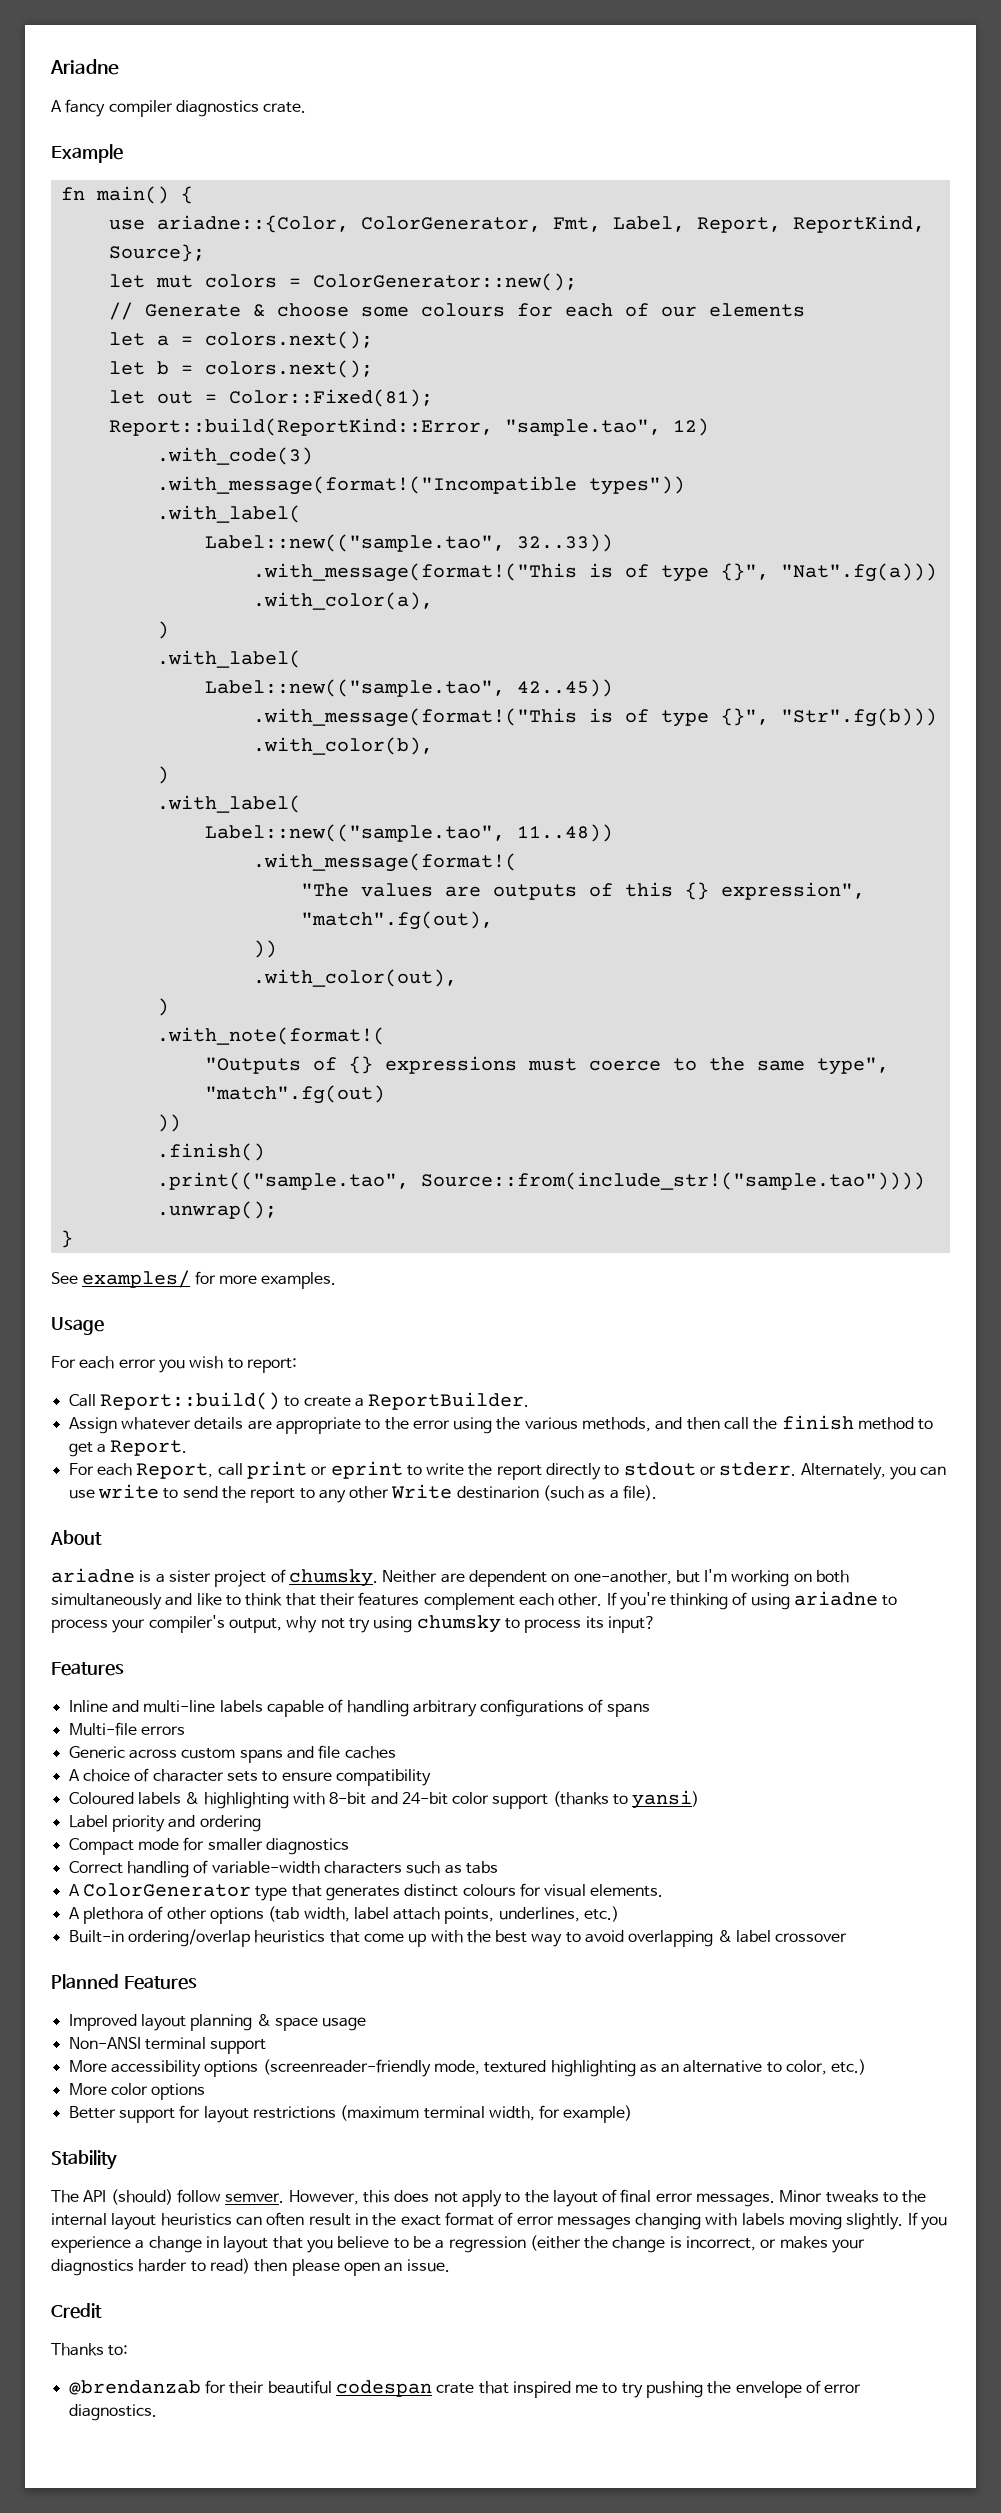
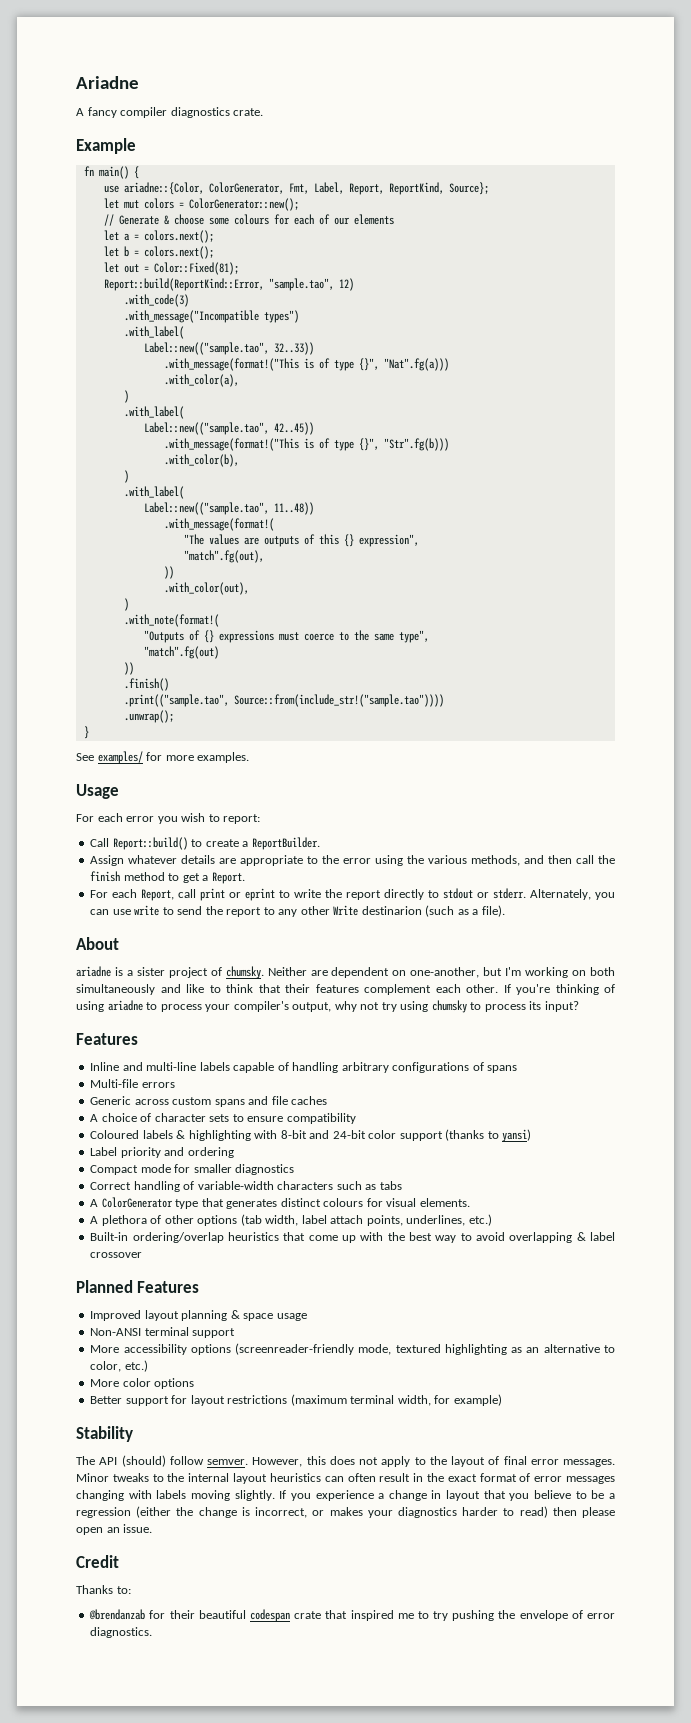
- .with_message(format!("Incompatible types"))
+ .with_message("Incompatible types")

